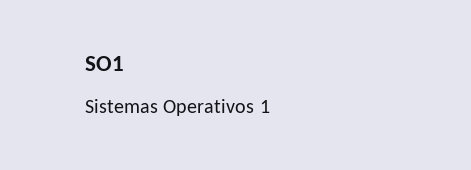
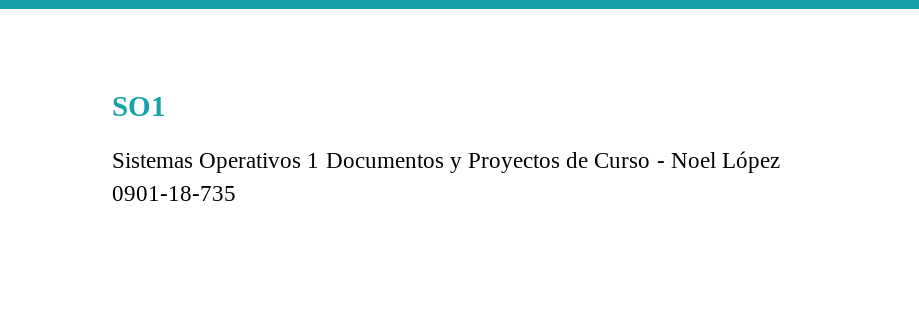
- Sistemas Operativos 1
+ Sistemas Operativos 1 Documentos y Proyectos de Curso - Noel López 0901-18-735

